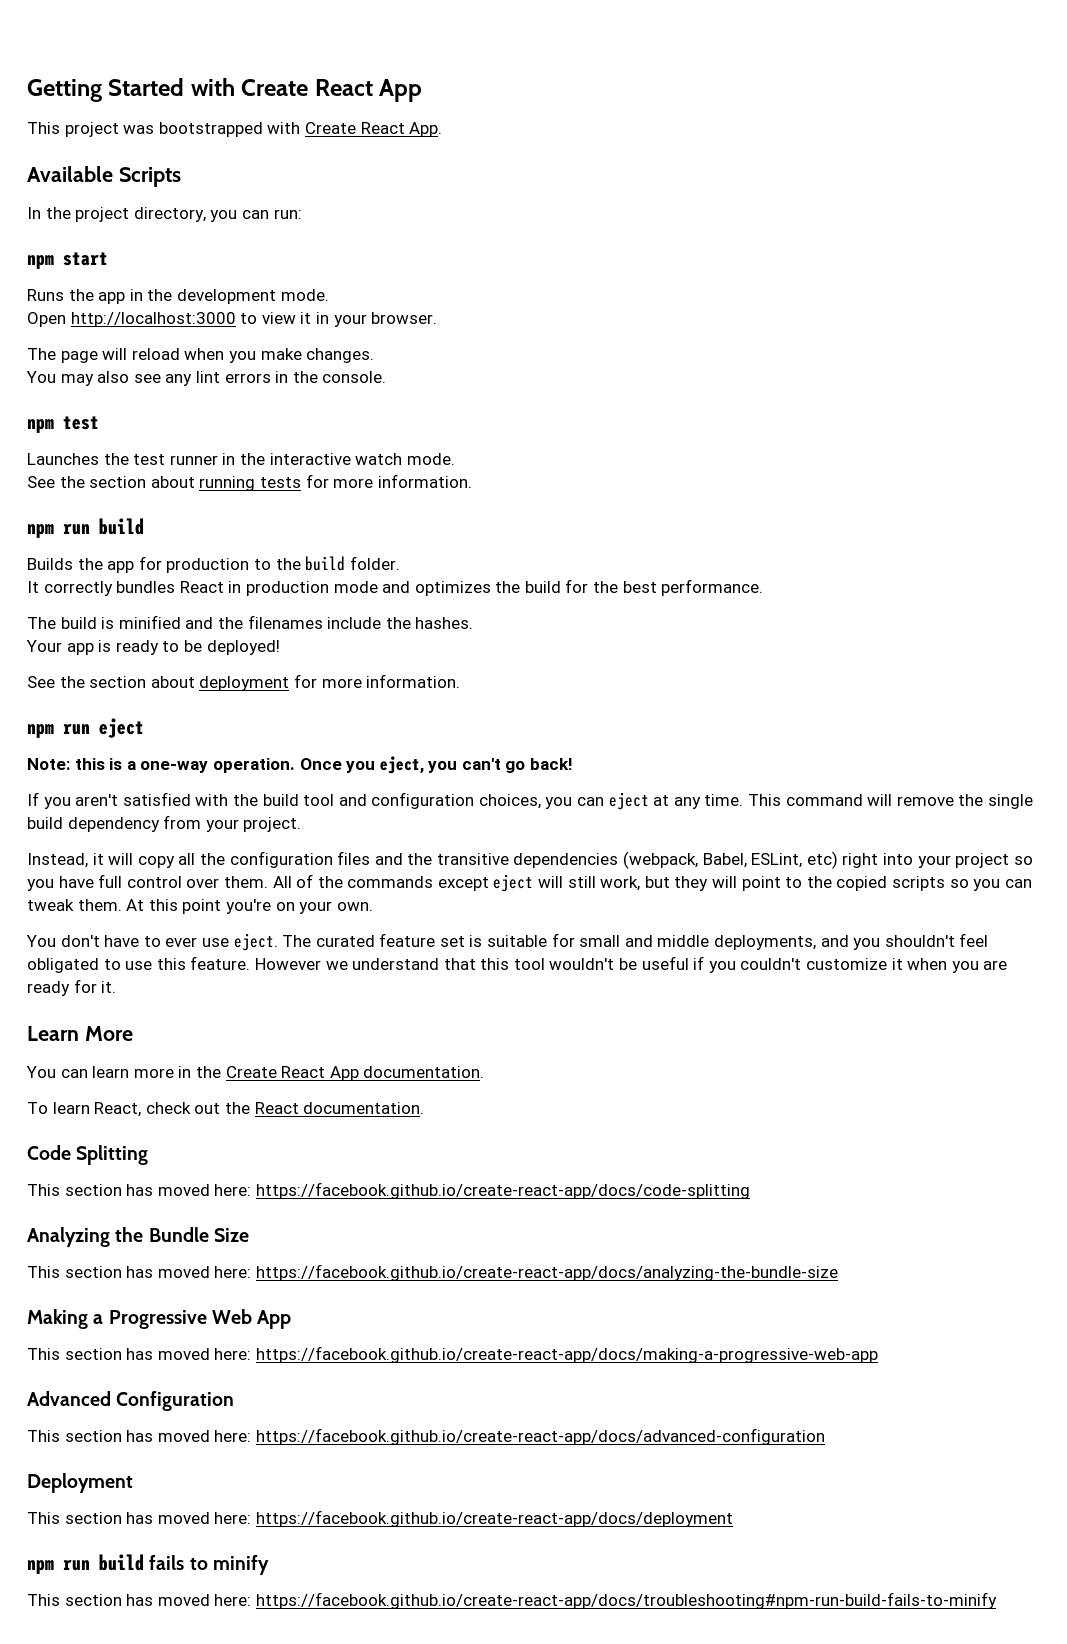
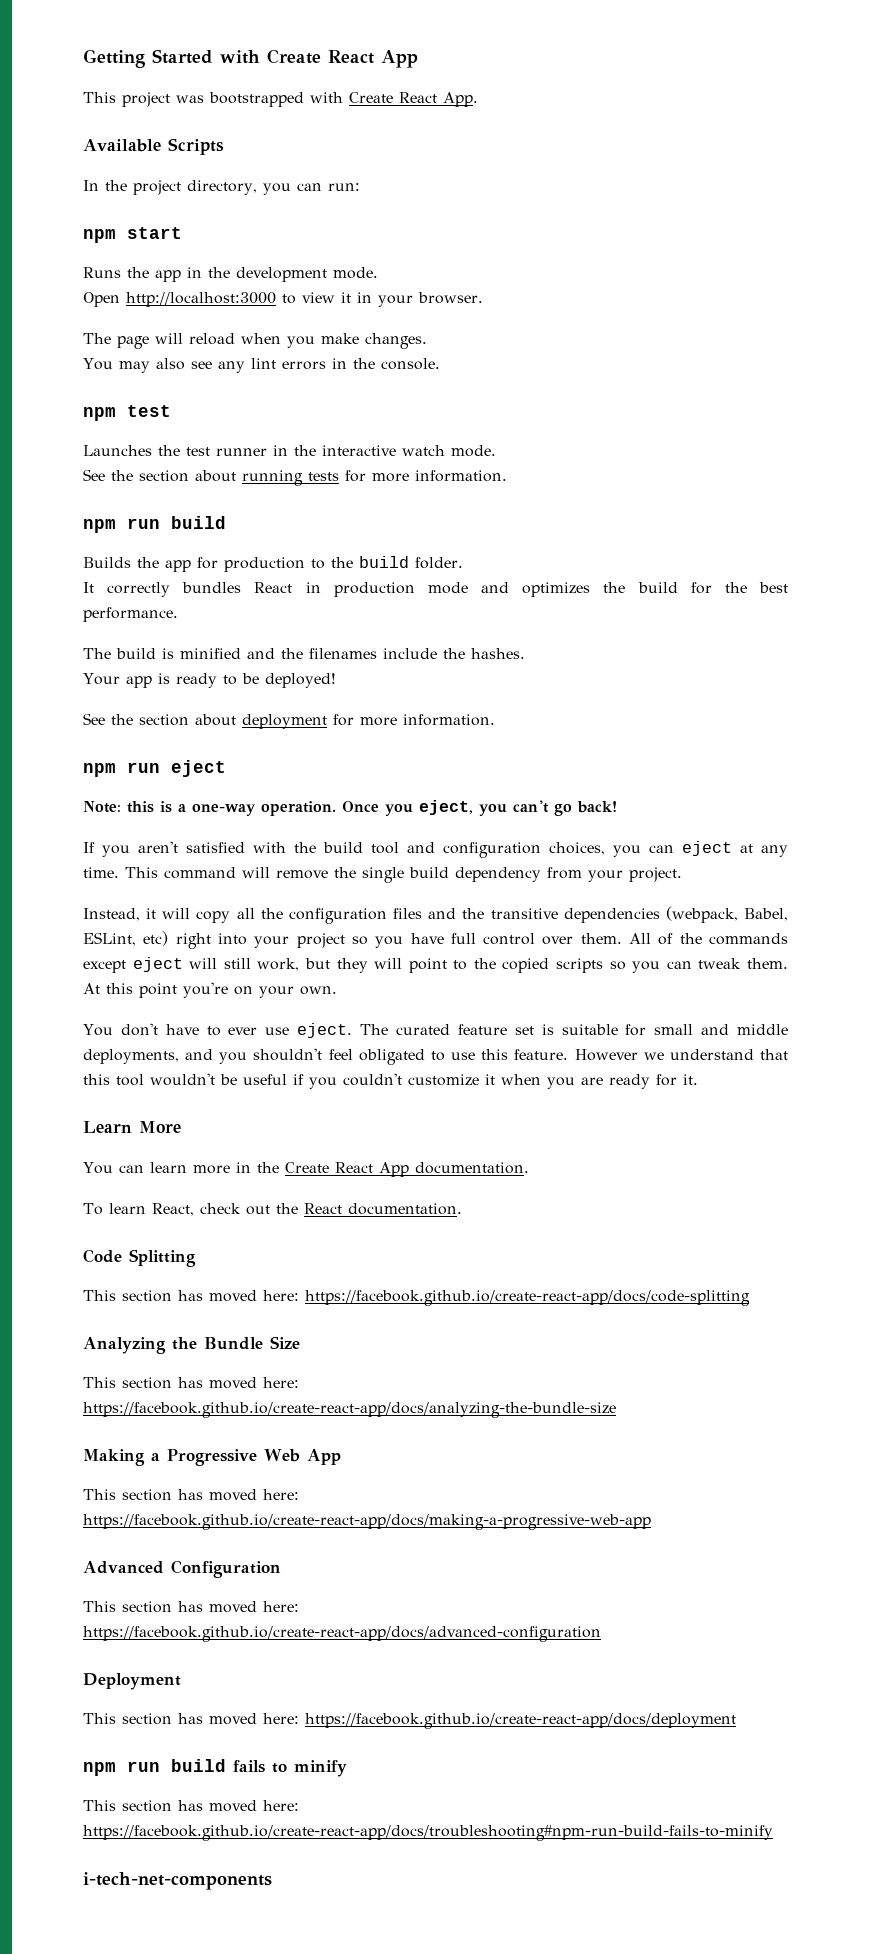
+ i-tech-net-components

